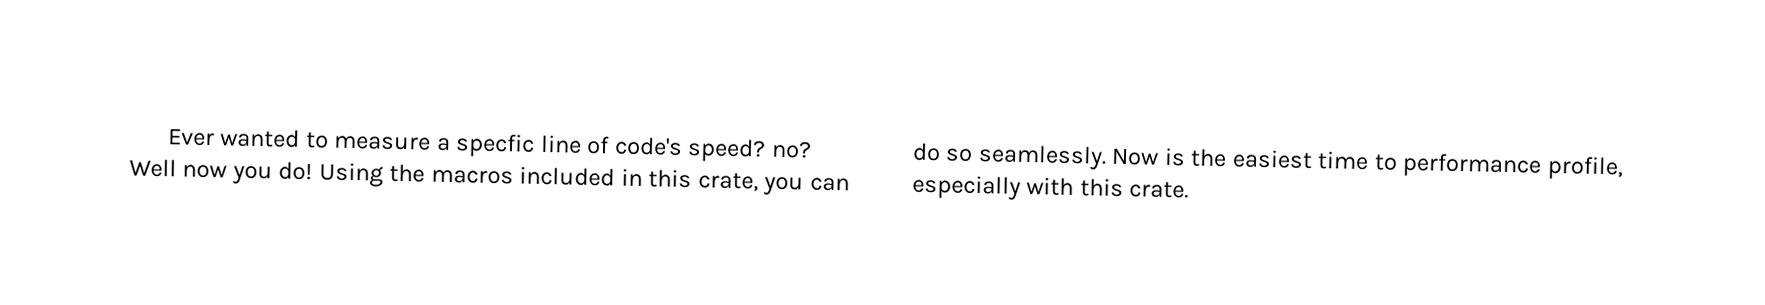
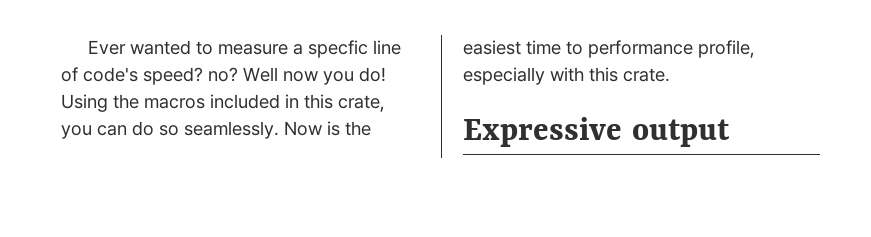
+ Expressive output

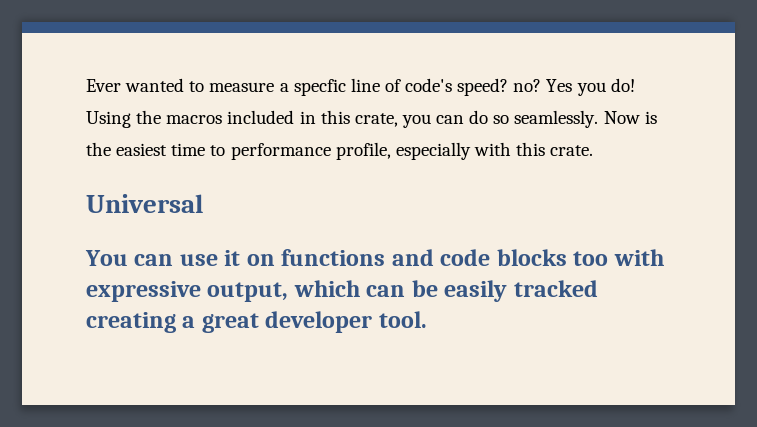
- Well now you do!
+ Yes you do!
- Expressive output
+ Universal
+ You can use it on functions and code blocks too with expressive output, which can be easily tracked creating a great developer tool.

